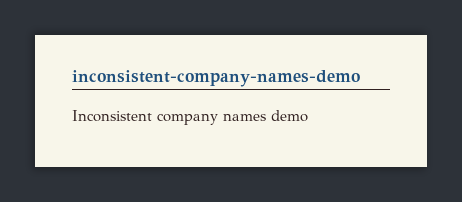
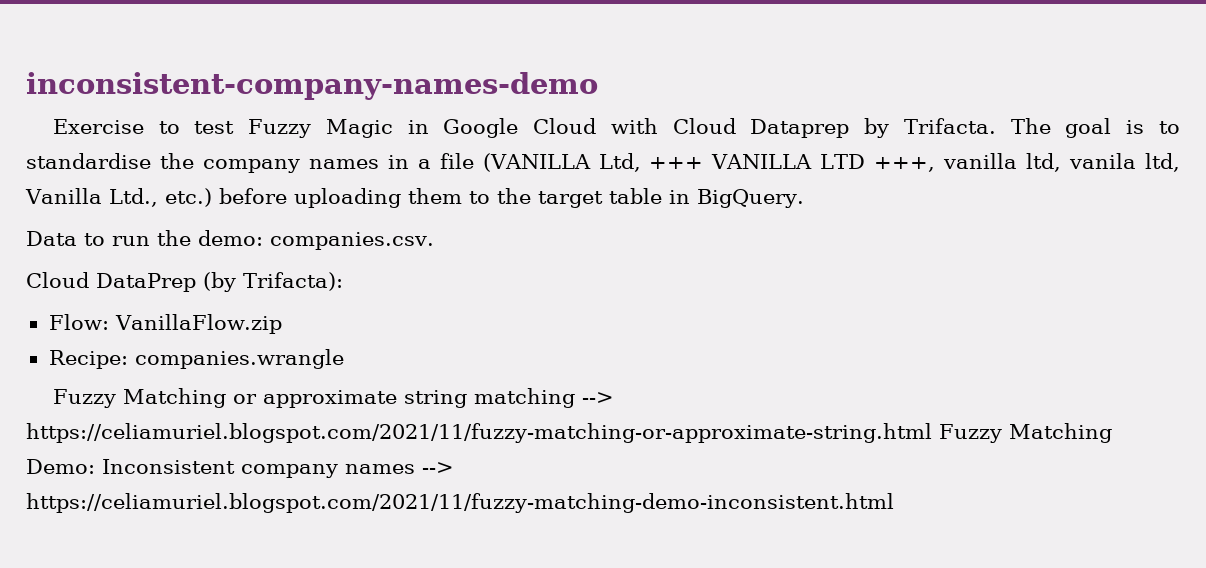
- Inconsistent company names demo
+ Exercise to test Fuzzy Magic in Google Cloud with Cloud Dataprep by Trifacta. The goal is to standardise the company names in a file (VANILLA Ltd, +++ VANILLA LTD +++, vanilla ltd, vanila ltd, Vanilla Ltd., etc.) before uploading them to the target table in BigQuery.
+ Data to run the demo: companies.csv.
+ Cloud DataPrep (by Trifacta):
+ Flow: VanillaFlow.zip
+ Recipe: companies.wrangle
+ Fuzzy Matching or approximate string matching --> https://celiamuriel.blogspot.com/2021/11/fuzzy-matching-or-approximate-string.html Fuzzy Matching Demo: Inconsistent company names --> https://celiamuriel.blogspot.com/2021/11/fuzzy-matching-demo-inconsistent.html

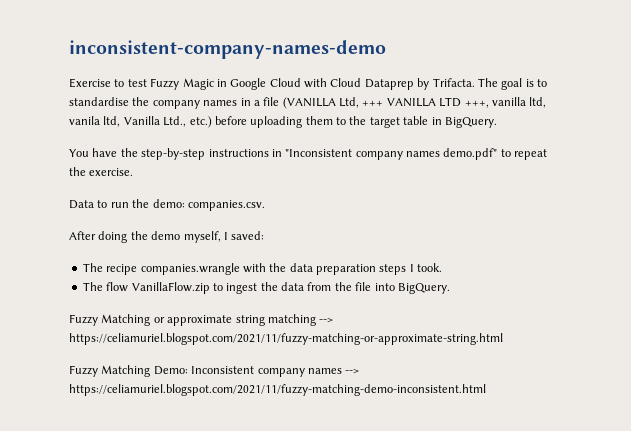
+ You have the step-by-step instructions in "Inconsistent company names demo.pdf" to repeat the exercise.
- Cloud DataPrep (by Trifacta):
- Flow: VanillaFlow.zip
- Recipe: companies.wrangle
+ After doing the demo myself, I saved:
+ The recipe companies.wrangle with the data preparation steps I took.
+ The flow VanillaFlow.zip to ingest the data from the file into BigQuery.
- Fuzzy Matching or approximate string matching --> https://celiamuriel.blogspot.com/2021/11/fuzzy-matching-or-approximate-string.html Fuzzy Matching Demo: Inconsistent company names --> https://celiamuriel.blogspot.com/2021/11/fuzzy-matching-demo-inconsistent.html
+ Fuzzy Matching or approximate string matching --> https://celiamuriel.blogspot.com/2021/11/fuzzy-matching-or-approximate-string.html
+ Fuzzy Matching Demo: Inconsistent company names --> https://celiamuriel.blogspot.com/2021/11/fuzzy-matching-demo-inconsistent.html

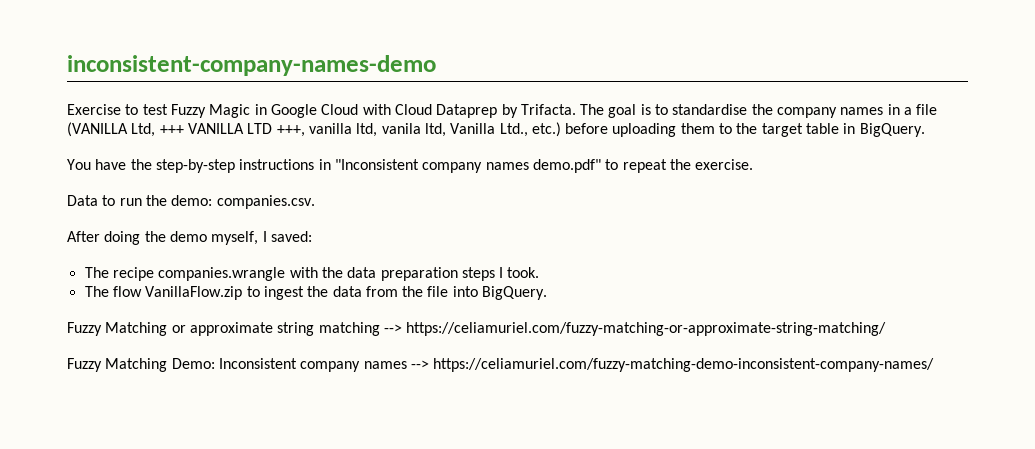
- Fuzzy Matching or approximate string matching --> https://celiamuriel.blogspot.com/2021/11/fuzzy-matching-or-approximate-string.html
+ Fuzzy Matching or approximate string matching --> https://celiamuriel.com/fuzzy-matching-or-approximate-string-matching/
- Fuzzy Matching Demo: Inconsistent company names --> https://celiamuriel.blogspot.com/2021/11/fuzzy-matching-demo-inconsistent.html
+ Fuzzy Matching Demo: Inconsistent company names --> https://celiamuriel.com/fuzzy-matching-demo-inconsistent-company-names/

